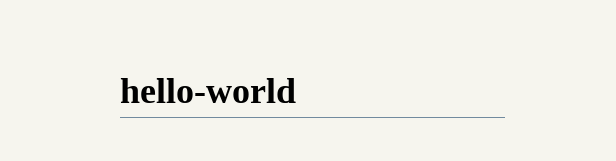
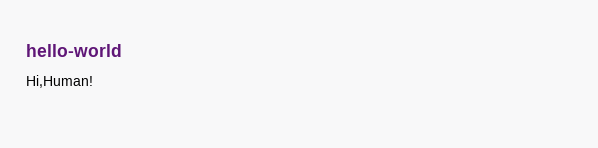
+ Hi,Human!

